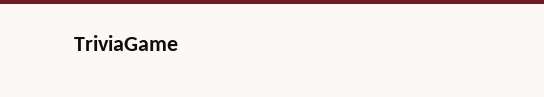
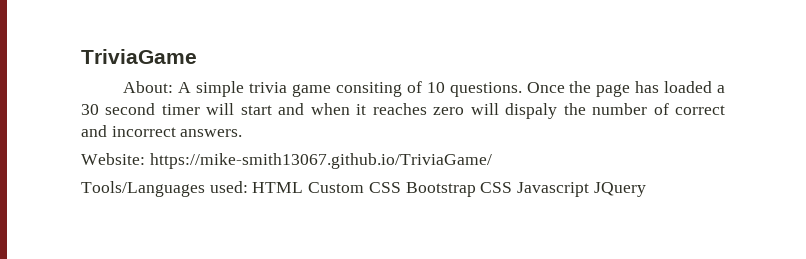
+ About: A simple trivia game consiting of 10 questions. Once the page has loaded a 30 second timer will start and when it reaches zero will dispaly the number of correct and incorrect answers.
+ Website: https://mike-smith13067.github.io/TriviaGame/
+ Tools/Languages used: HTML Custom CSS Bootstrap CSS Javascript JQuery

